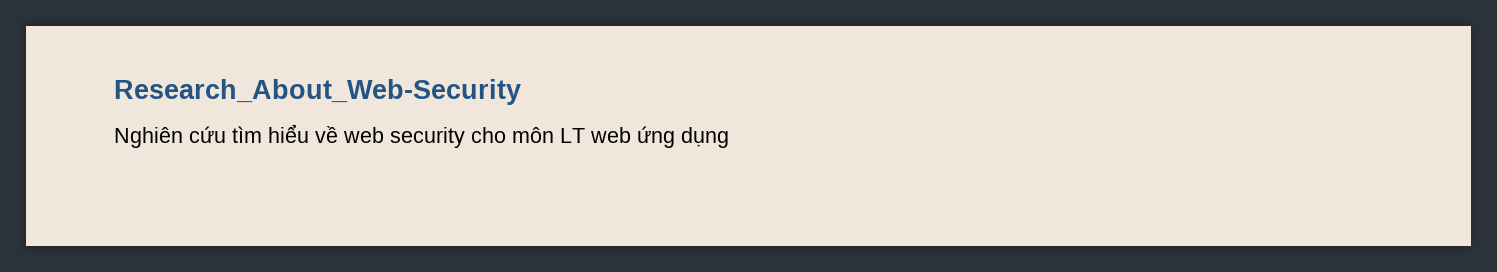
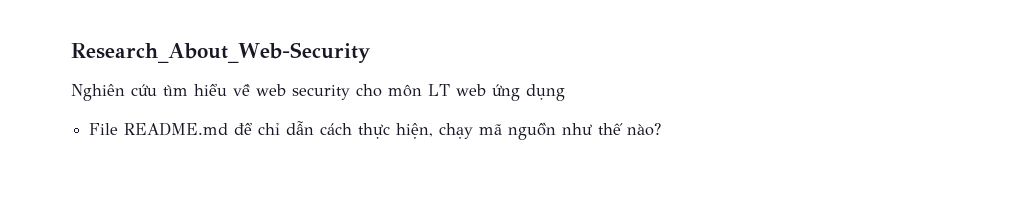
+ File README.md để chỉ dẫn cách thực hiện, chạy mã nguồn như thế nào?

